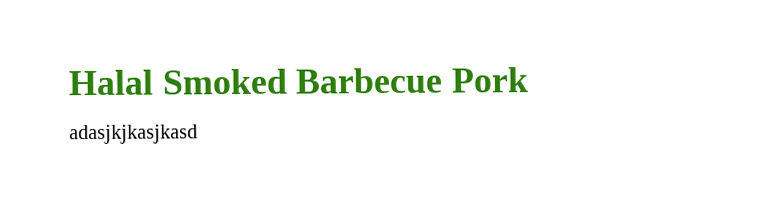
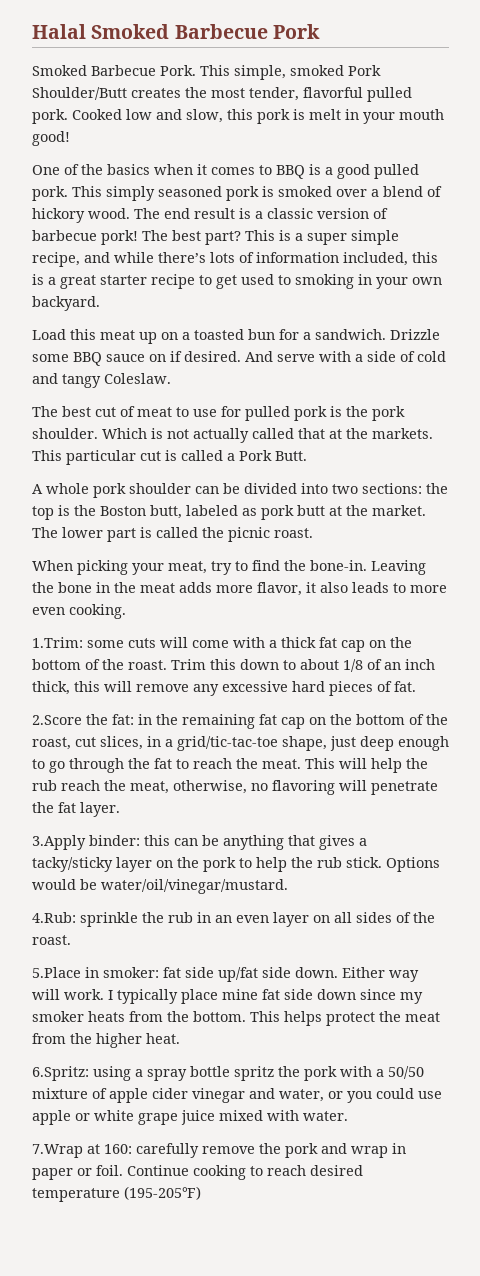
- adasjkjkasjkasd
+ Smoked Barbecue Pork. This simple, smoked Pork Shoulder/Butt creates the most tender, flavorful pulled pork. Cooked low and slow, this pork is melt in your mouth good!
+ One of the basics when it comes to BBQ is a good pulled pork. This simply seasoned pork is smoked over a blend of hickory wood. The end result is a classic version of barbecue pork! The best part? This is a super simple recipe, and while there’s lots of information included, this is a great starter recipe to get used to smoking in your own backyard.
+ Load this meat up on a toasted bun for a sandwich. Drizzle some BBQ sauce on if desired. And serve with a side of cold and tangy Coleslaw.
+ The best cut of meat to use for pulled pork is the pork shoulder. Which is not actually called that at the markets. This particular cut is called a Pork Butt.
+ A whole pork shoulder can be divided into two sections: the top is the Boston butt, labeled as pork butt at the market. The lower part is called the picnic roast.
+ When picking your meat, try to find the bone-in. Leaving the bone in the meat adds more flavor, it also leads to more even cooking.
+ 1.Trim: some cuts will come with a thick fat cap on the bottom of the roast. Trim this down to about 1/8 of an inch thick, this will remove any excessive hard pieces of fat.
+ 2.Score the fat: in the remaining fat cap on the bottom of the roast, cut slices, in a grid/tic-tac-toe shape, just deep enough to go through the fat to reach the meat. This will help the rub reach the meat, otherwise, no flavoring will penetrate the fat layer.
+ 3.Apply binder: this can be anything that gives a tacky/sticky layer on the pork to help the rub stick. Options would be water/oil/vinegar/mustard.
+ 4.Rub: sprinkle the rub in an even layer on all sides of the roast.
+ 5.Place in smoker: fat side up/fat side down. Either way will work. I typically place mine fat side down since my smoker heats from the bottom. This helps protect the meat from the higher heat.
+ 6.Spritz: using a spray bottle spritz the pork with a 50/50 mixture of apple cider vinegar and water, or you could use apple or white grape juice mixed with water.
+ 7.Wrap at 160: carefully remove the pork and wrap in paper or foil. Continue cooking to reach desired temperature (195-205℉)

